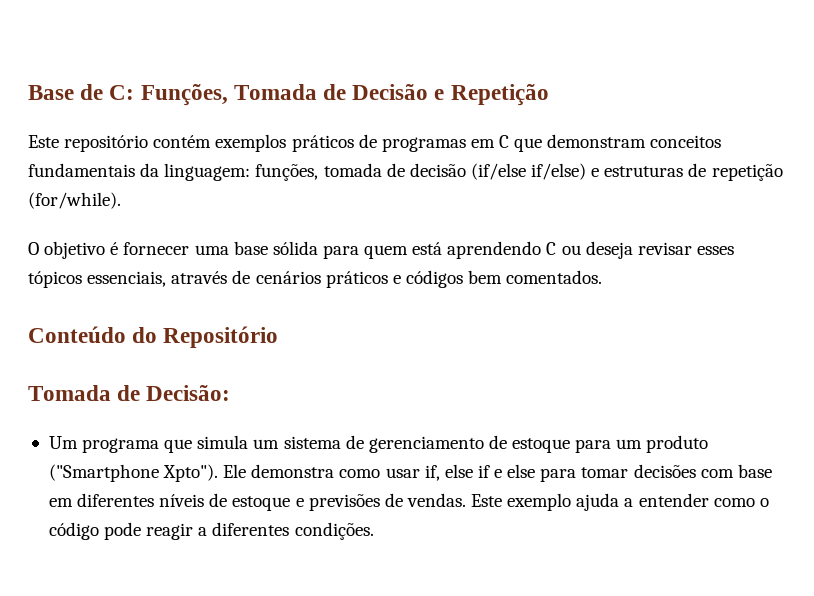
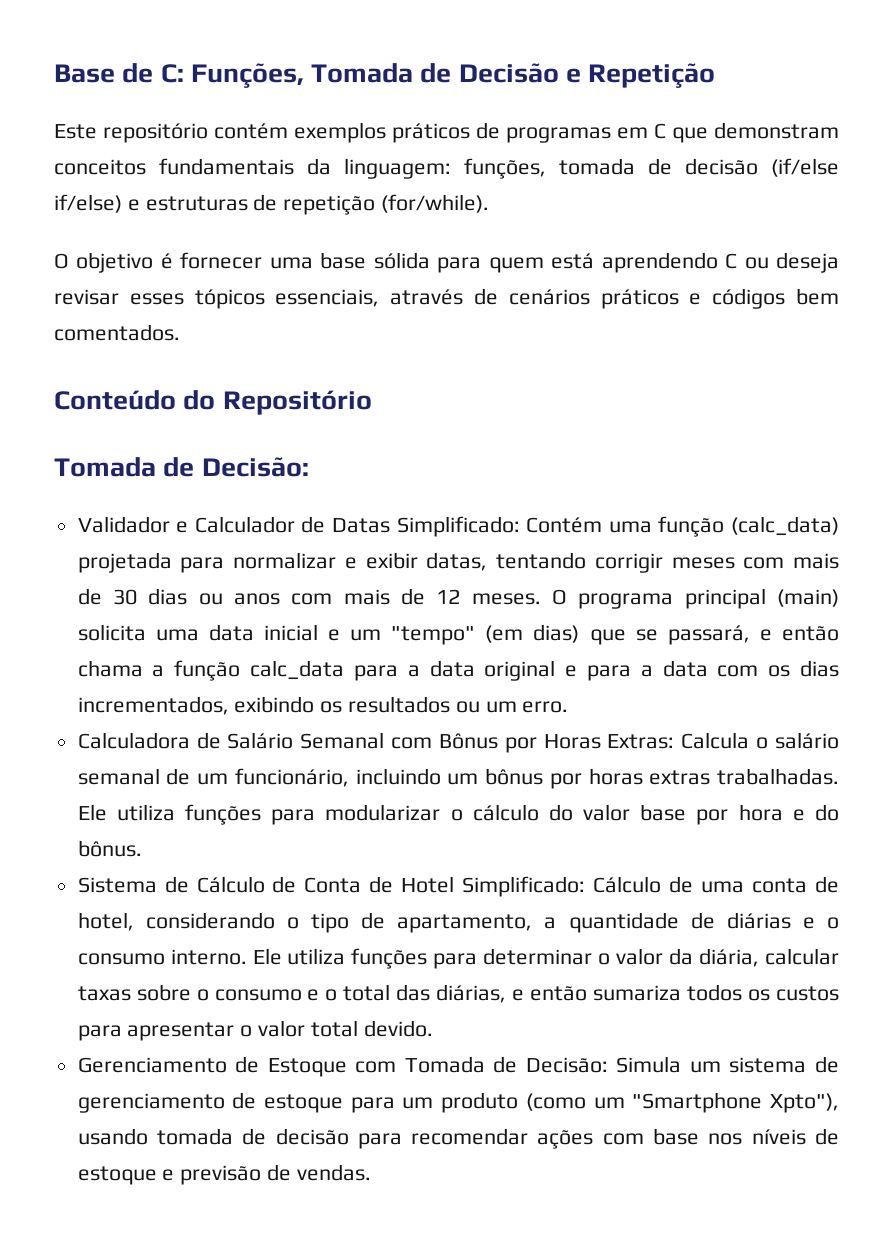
- Um programa que simula um sistema de gerenciamento de estoque para um produto ("Smartphone Xpto"). Ele demonstra como usar if, else if e else para tomar decisões com base em diferentes níveis de estoque e previsões de vendas. Este exemplo ajuda a entender como o código pode reagir a diferentes condições.
+ Validador e Calculador de Datas Simplificado: Contém uma função (calc_data) projetada para normalizar e exibir datas, tentando corrigir meses com mais de 30 dias ou anos com mais de 12 meses. O programa principal (main) solicita uma data inicial e um "tempo" (em dias) que se passará, e então chama a função calc_data para a data original e para a data com os dias incrementados, exibindo os resultados ou um erro.
+ Calculadora de Salário Semanal com Bônus por Horas Extras: Calcula o salário semanal de um funcionário, incluindo um bônus por horas extras trabalhadas. Ele utiliza funções para modularizar o cálculo do valor base por hora e do bônus.
+ Sistema de Cálculo de Conta de Hotel Simplificado: Cálculo de uma conta de hotel, considerando o tipo de apartamento, a quantidade de diárias e o consumo interno. Ele utiliza funções para determinar o valor da diária, calcular taxas sobre o consumo e o total das diárias, e então sumariza todos os custos para apresentar o valor total devido.
+ Gerenciamento de Estoque com Tomada de Decisão: Simula um sistema de gerenciamento de estoque para um produto (como um "Smartphone Xpto"), usando tomada de decisão para recomendar ações com base nos níveis de estoque e previsão de vendas.

